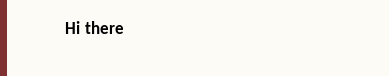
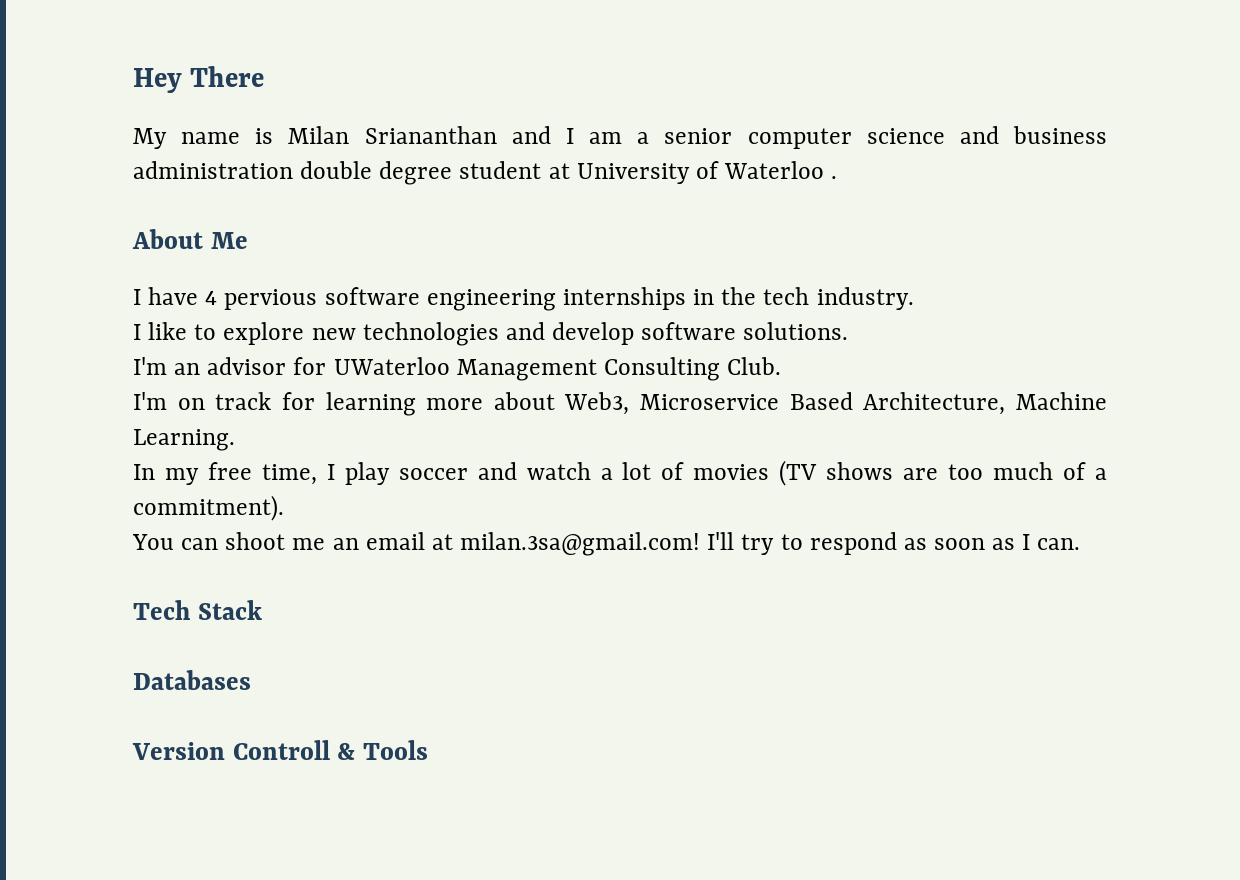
- Hi there
+ Hey There
+ My name is Milan Sriananthan and I am a senior computer science and business administration double degree student at University of Waterloo .
+ About Me
+ I have 4 pervious software engineering internships in the tech industry.
+ I like to explore new technologies and develop software solutions.
+ I'm an advisor for UWaterloo Management Consulting Club.
+ I'm on track for learning more about Web3, Microservice Based Architecture, Machine Learning.
+ In my free time, I play soccer and watch a lot of movies (TV shows are too much of a commitment).
+ You can shoot me an email at milan.3sa@gmail.com! I'll try to respond as soon as I can.
+ Tech Stack
+ Databases
+ Version Controll & Tools

